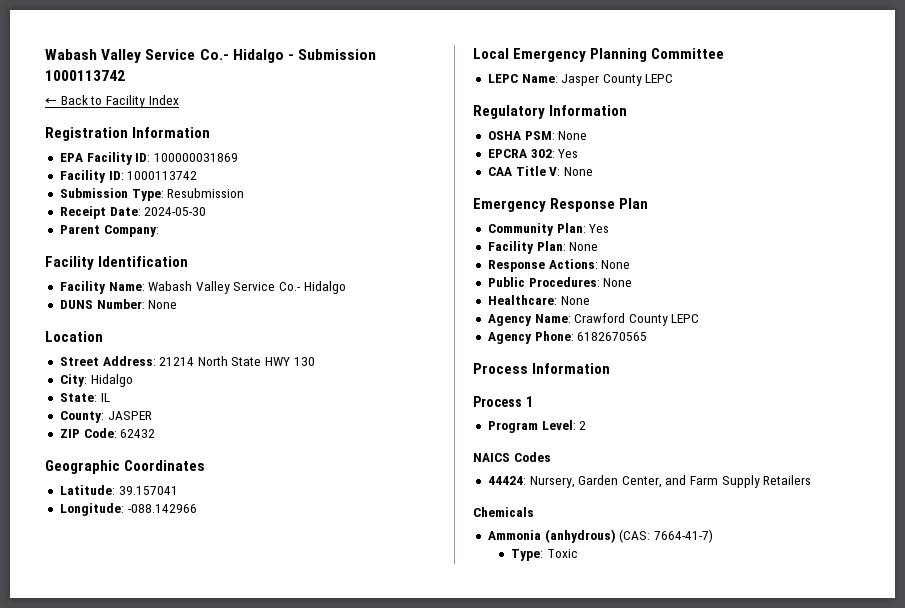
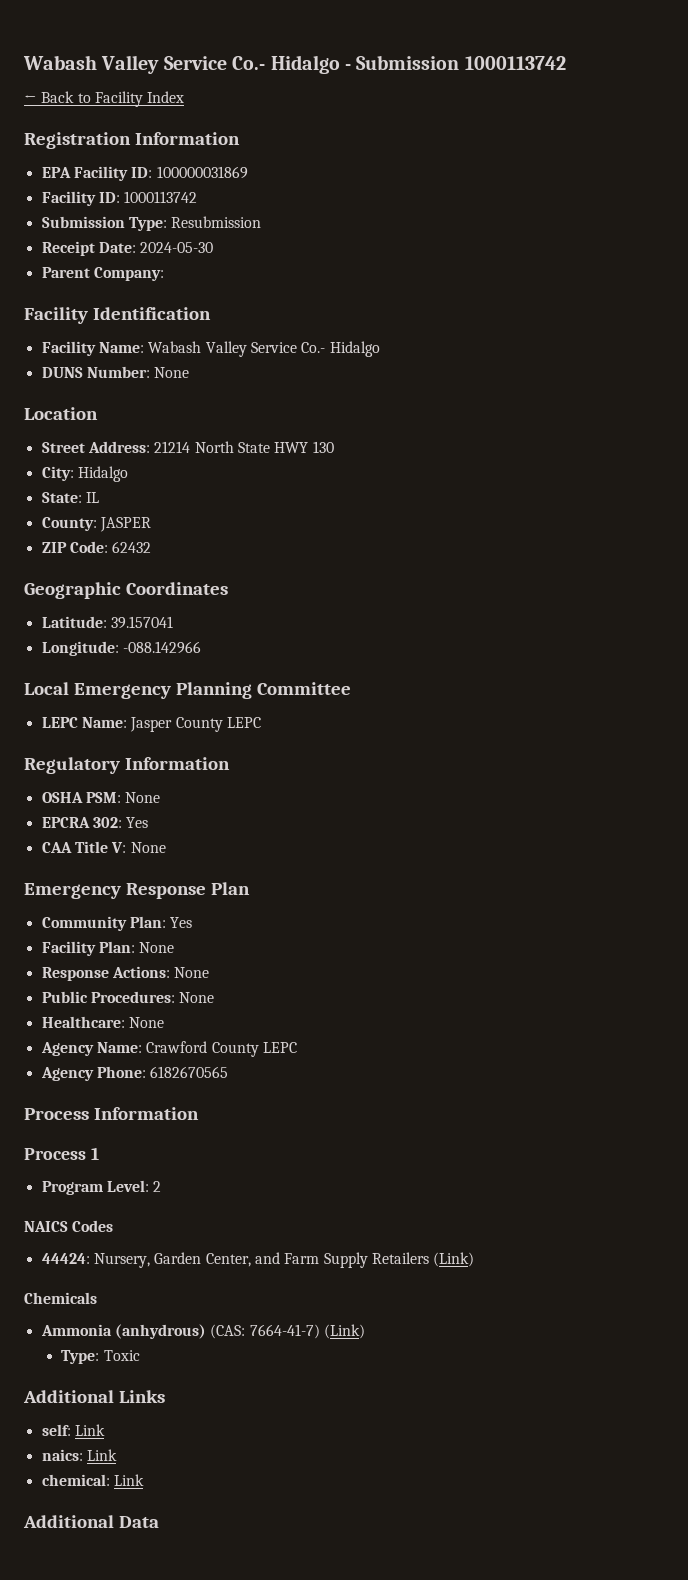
- 44424: Nursery, Garden Center, and Farm Supply Retailers
+ 44424: Nursery, Garden Center, and Farm Supply Retailers (Link)
- Ammonia (anhydrous) (CAS: 7664-41-7)
+ Ammonia (anhydrous) (CAS: 7664-41-7) (Link)
+ Additional Links
+ self: Link
+ naics: Link
+ chemical: Link
+ Additional Data

